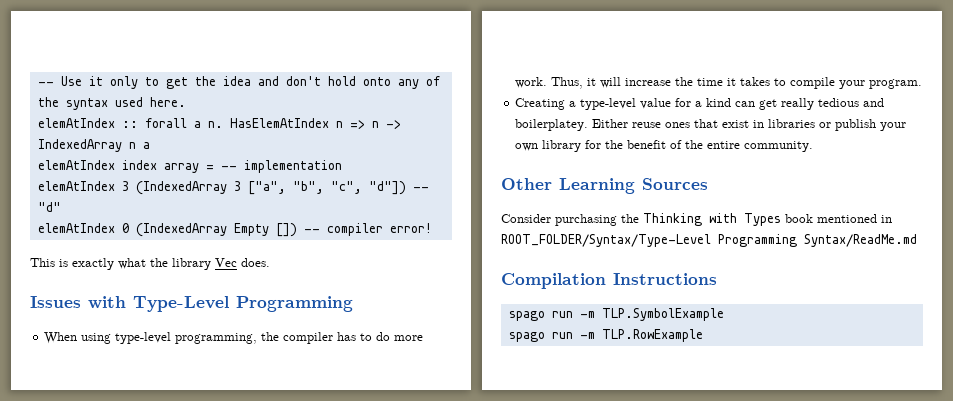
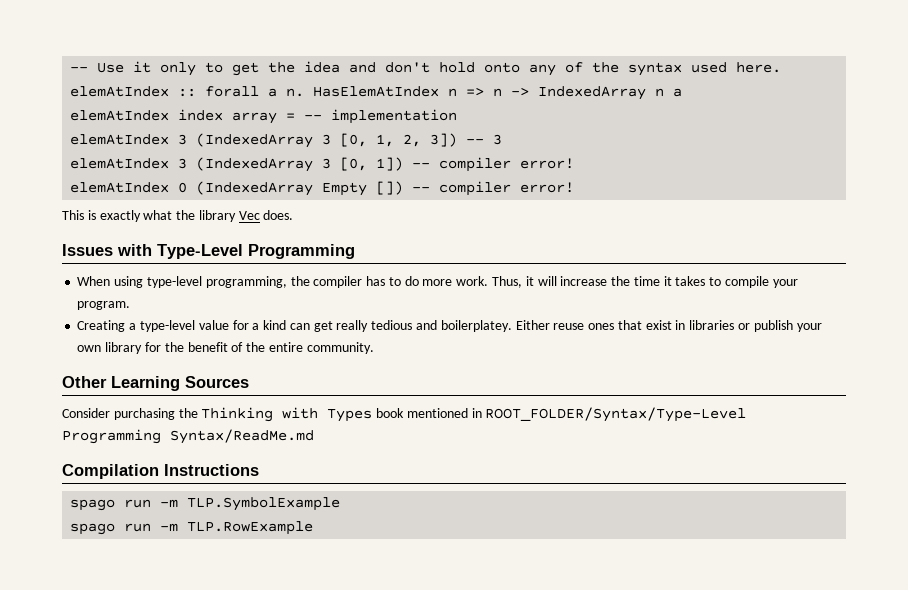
- elemAtIndex 3 (IndexedArray 3 ["a", "b", "c", "d"]) -- "d"
+ elemAtIndex 3 (IndexedArray 3 [0, 1, 2, 3]) -- 3
+ elemAtIndex 3 (IndexedArray 3 [0, 1]) -- compiler error!

